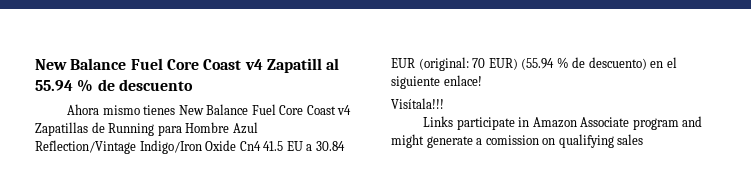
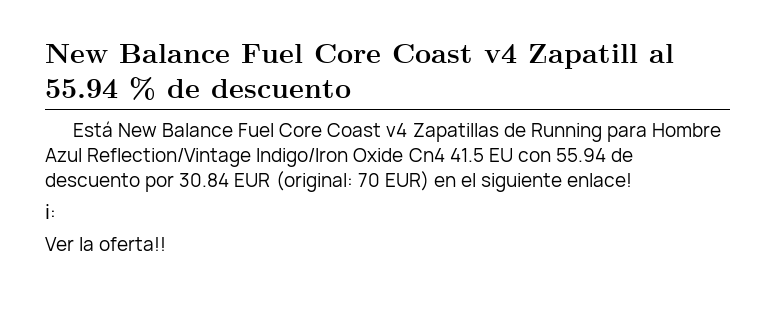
- Ahora mismo tienes New Balance Fuel Core Coast v4 Zapatillas de Running para Hombre Azul Reflection/Vintage Indigo/Iron Oxide Cn4 41.5 EU a 30.84 EUR (original: 70 EUR) (55.94 % de descuento) en el siguiente enlace!
+ Está New Balance Fuel Core Coast v4 Zapatillas de Running para Hombre Azul Reflection/Vintage Indigo/Iron Oxide Cn4 41.5 EU con 55.94 de descuento por 30.84 EUR (original: 70 EUR) en el siguiente enlace!
- Visítala!!!
- Links participate in Amazon Associate program and might generate a comission on qualifying sales
+ ℹ:
+ Ver la oferta!!

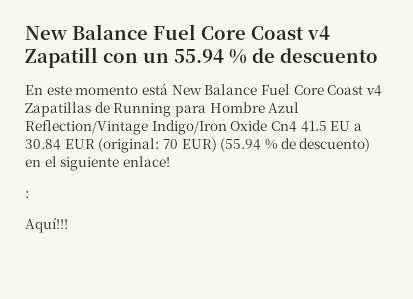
- New Balance Fuel Core Coast v4 Zapatill al 55.94 % de descuento
+ New Balance Fuel Core Coast v4 Zapatill con un 55.94 % de descuento
- Está New Balance Fuel Core Coast v4 Zapatillas de Running para Hombre Azul Reflection/Vintage Indigo/Iron Oxide Cn4 41.5 EU con 55.94 de descuento por 30.84 EUR (original: 70 EUR) en el siguiente enlace!
+ En este momento está New Balance Fuel Core Coast v4 Zapatillas de Running para Hombre Azul Reflection/Vintage Indigo/Iron Oxide Cn4 41.5 EU a 30.84 EUR (original: 70 EUR) (55.94 % de descuento) en el siguiente enlace!
- ℹ:
- Ver la oferta!!
+ :
+ Aquí!!!

